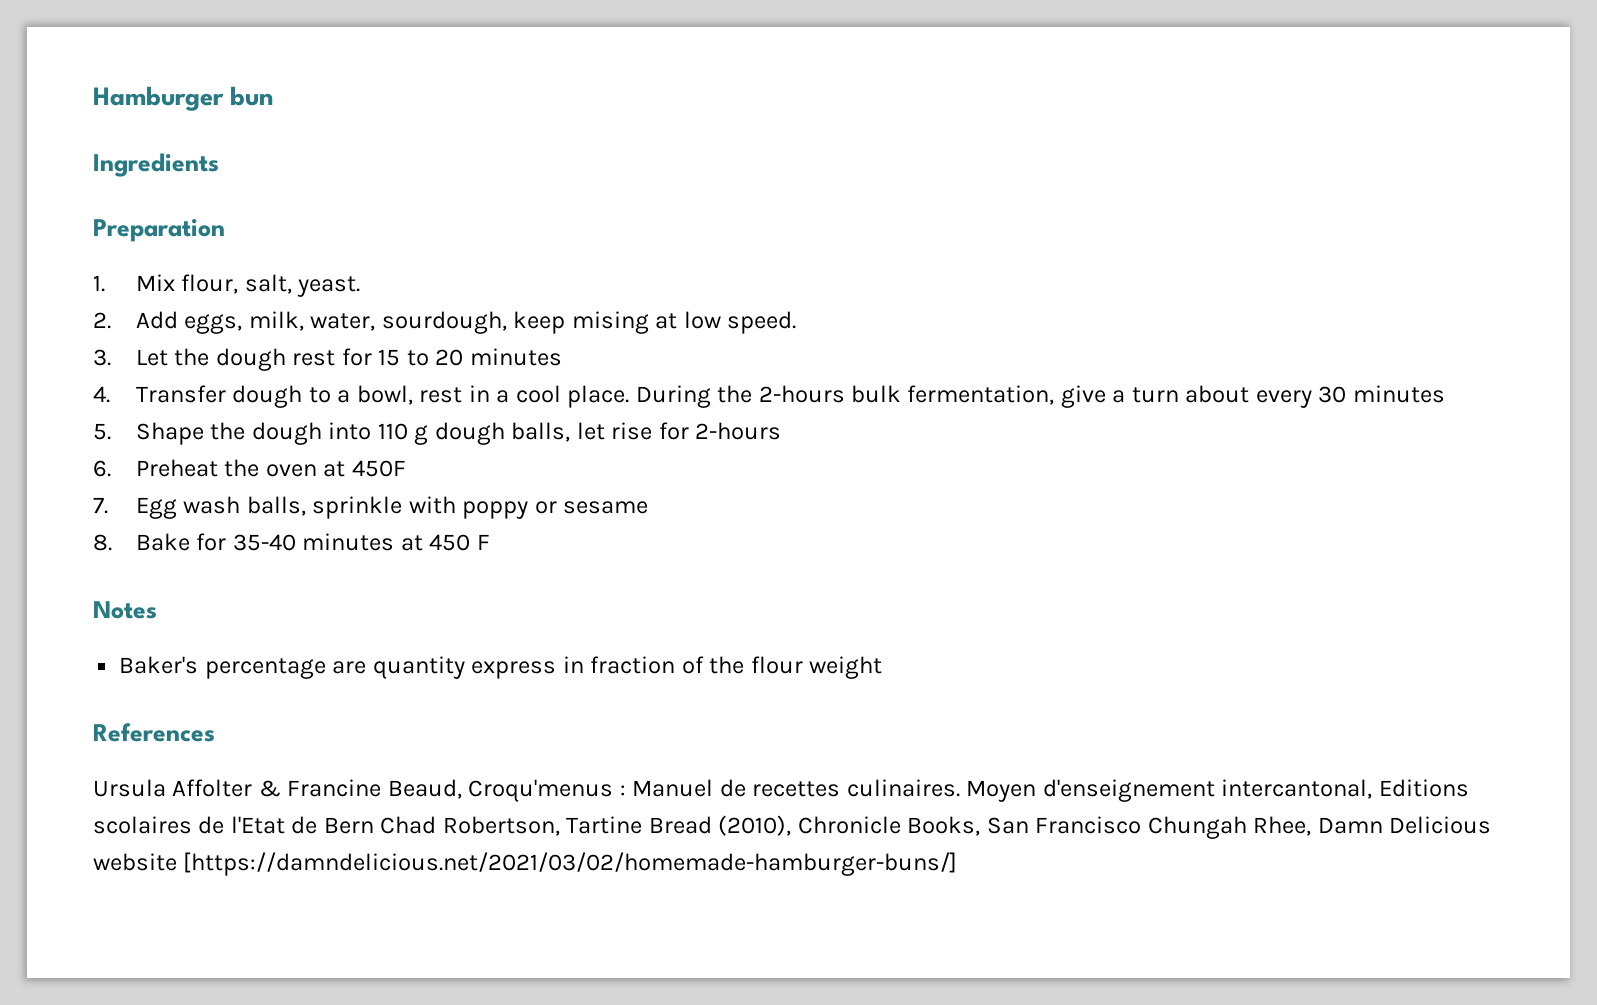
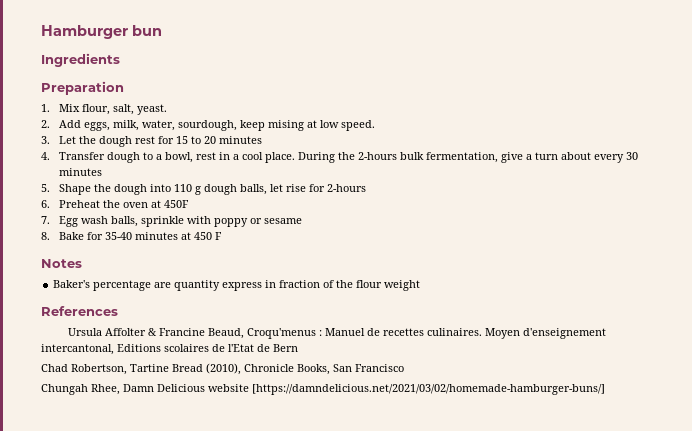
- Moyen d'enseignement intercantonal, Editions scolaires de l'Etat de Bern Chad Robertson, Tartine Bread (2010), Chronicle Books, San Francisco Chungah Rhee, Damn Delicious website [https://damndelicious.net/2021/03/02/homemade-hamburger-buns/]
+ Moyen d'enseignement intercantonal, Editions scolaires de l'Etat de Bern
+ Chad Robertson, Tartine Bread (2010), Chronicle Books, San Francisco
+ Chungah Rhee, Damn Delicious website [https://damndelicious.net/2021/03/02/homemade-hamburger-buns/]

